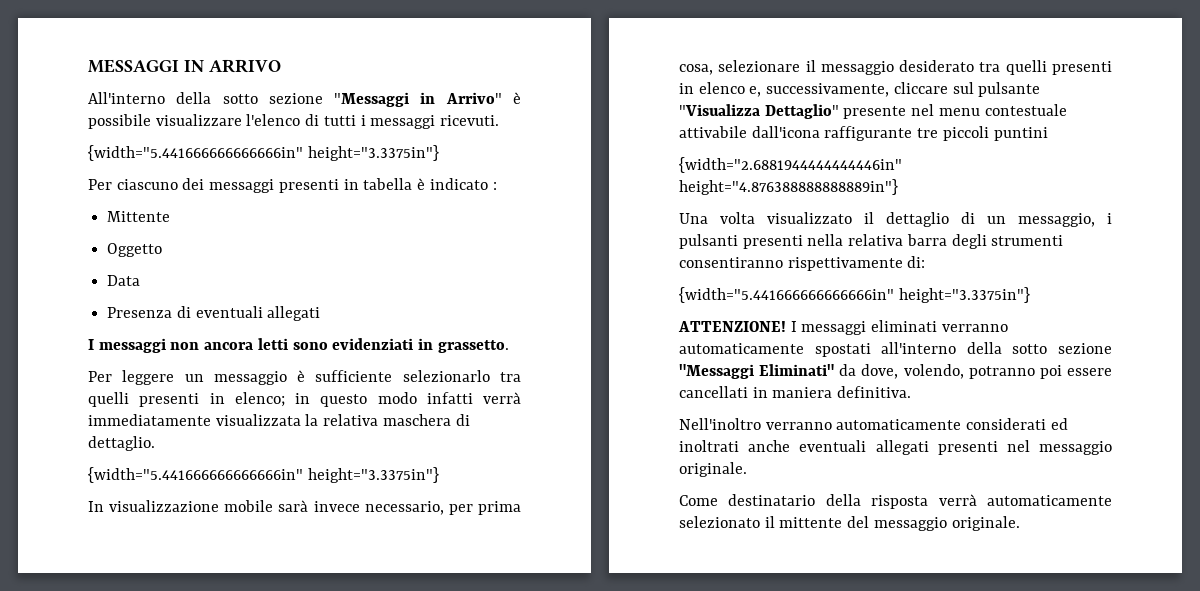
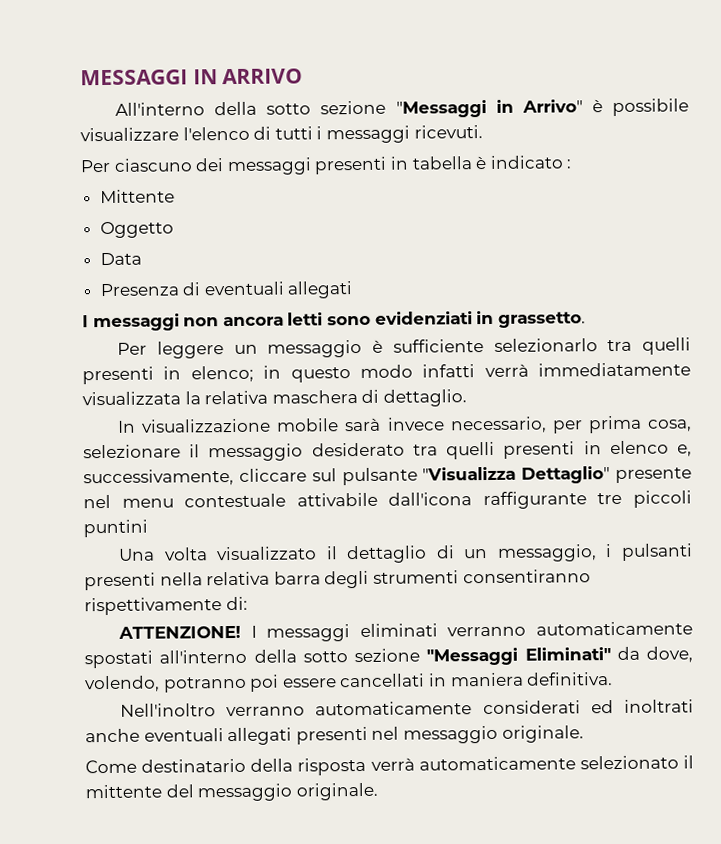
  All'interno della sotto sezione "Messaggi in Arrivo" è possibile visualizzare l'elenco di tutti i messaggi ricevuti.
- {width="5.441666666666666in" height="3.3375in"}
  Per leggere un messaggio è sufficiente selezionarlo tra quelli presenti in elenco; in questo modo infatti verrà immediatamente visualizzata la relativa maschera di dettaglio.
- {width="5.441666666666666in" height="3.3375in"}
- {width="2.6881944444444446in" height="4.876388888888889in"}
  Una volta visualizzato il dettaglio di un messaggio, i pulsanti presenti nella relativa barra degli strumenti consentiranno rispettivamente di:
- {width="5.441666666666666in" height="3.3375in"}

